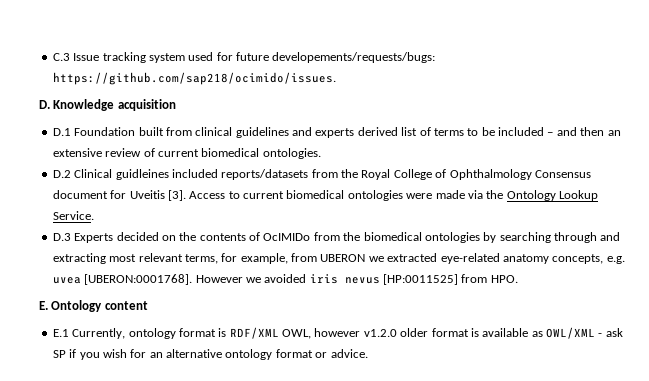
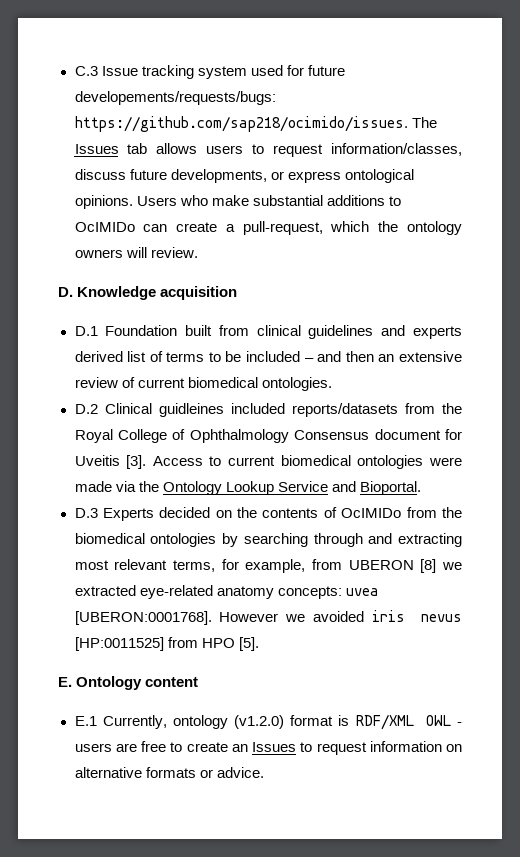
- C.3 Issue tracking system used for future developements/requests/bugs: https://github.com/sap218/ocimido/issues.
+ C.3 Issue tracking system used for future developements/requests/bugs: https://github.com/sap218/ocimido/issues. The Issues tab allows users to request information/classes, discuss future developments, or express ontological opinions. Users who make substantial additions to OcIMIDo can create a pull-request, which the ontology owners will review.
- Access to current biomedical ontologies were made via the Ontology Lookup Service.
+ Access to current biomedical ontologies were made via the Ontology Lookup Service and Bioportal.
- D.3 Experts decided on the contents of OcIMIDo from the biomedical ontologies by searching through and extracting most relevant terms, for example, from UBERON we extracted eye-related anatomy concepts, e.g. uvea [UBERON:0001768].
+ D.3 Experts decided on the contents of OcIMIDo from the biomedical ontologies by searching through and extracting most relevant terms, for example, from UBERON [8] we extracted eye-related anatomy concepts: uvea [UBERON:0001768].
- However we avoided iris nevus [HP:0011525] from HPO.
+ However we avoided iris nevus [HP:0011525] from HPO [5].
- E.1 Currently, ontology format is RDF/XML OWL, however v1.2.0 older format is available as OWL/XML - ask SP if you wish for an alternative ontology format or advice.
+ E.1 Currently, ontology (v1.2.0) format is RDF/XML OWL - users are free to create an Issues to request information on alternative formats or advice.

